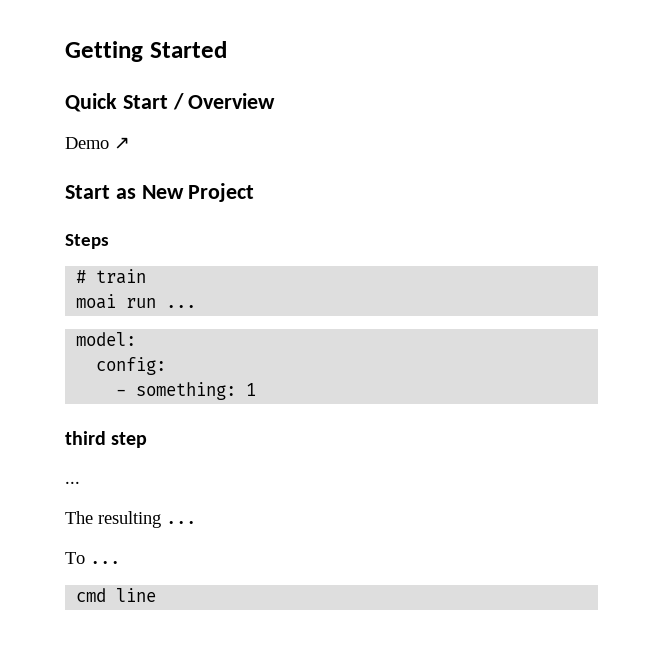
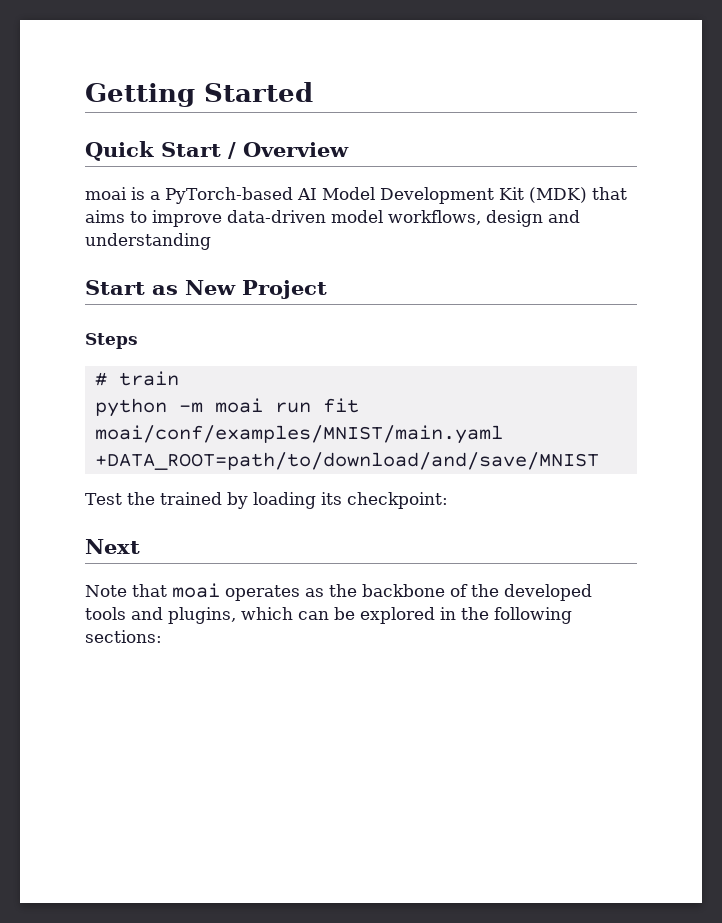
- Demo ↗
+ moai is a PyTorch-based AI Model Development Kit (MDK) that aims to improve data-driven model workflows, design and understanding
- moai run ...
- model:
- config:
- - something: 1
- third step
- ...
- The resulting ...
- To ...
- cmd line
+ python -m moai run fit moai/conf/examples/MNIST/main.yaml +DATA_ROOT=path/to/download/and/save/MNIST
+ Test the trained by loading its checkpoint:
+ Next
+ Note that moai operates as the backbone of the developed tools and plugins, which can be explored in the following sections:

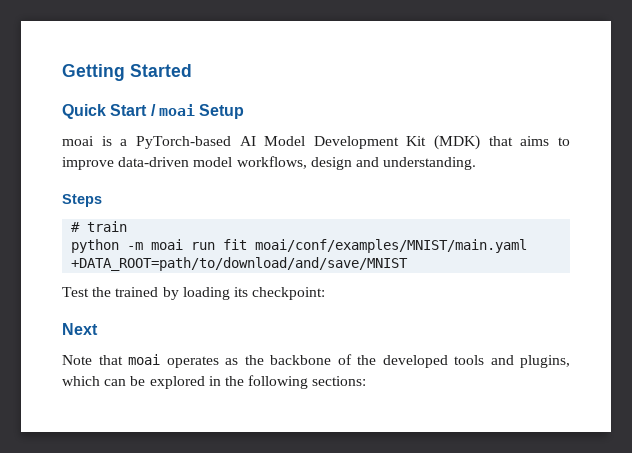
- Quick Start / Overview
+ Quick Start / moai Setup
- moai is a PyTorch-based AI Model Development Kit (MDK) that aims to improve data-driven model workflows, design and understanding
- Start as New Project
+ moai is a PyTorch-based AI Model Development Kit (MDK) that aims to improve data-driven model workflows, design and understanding.

